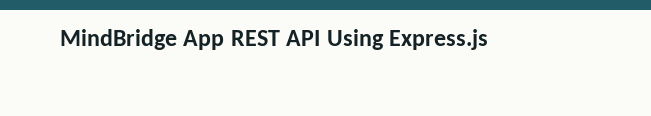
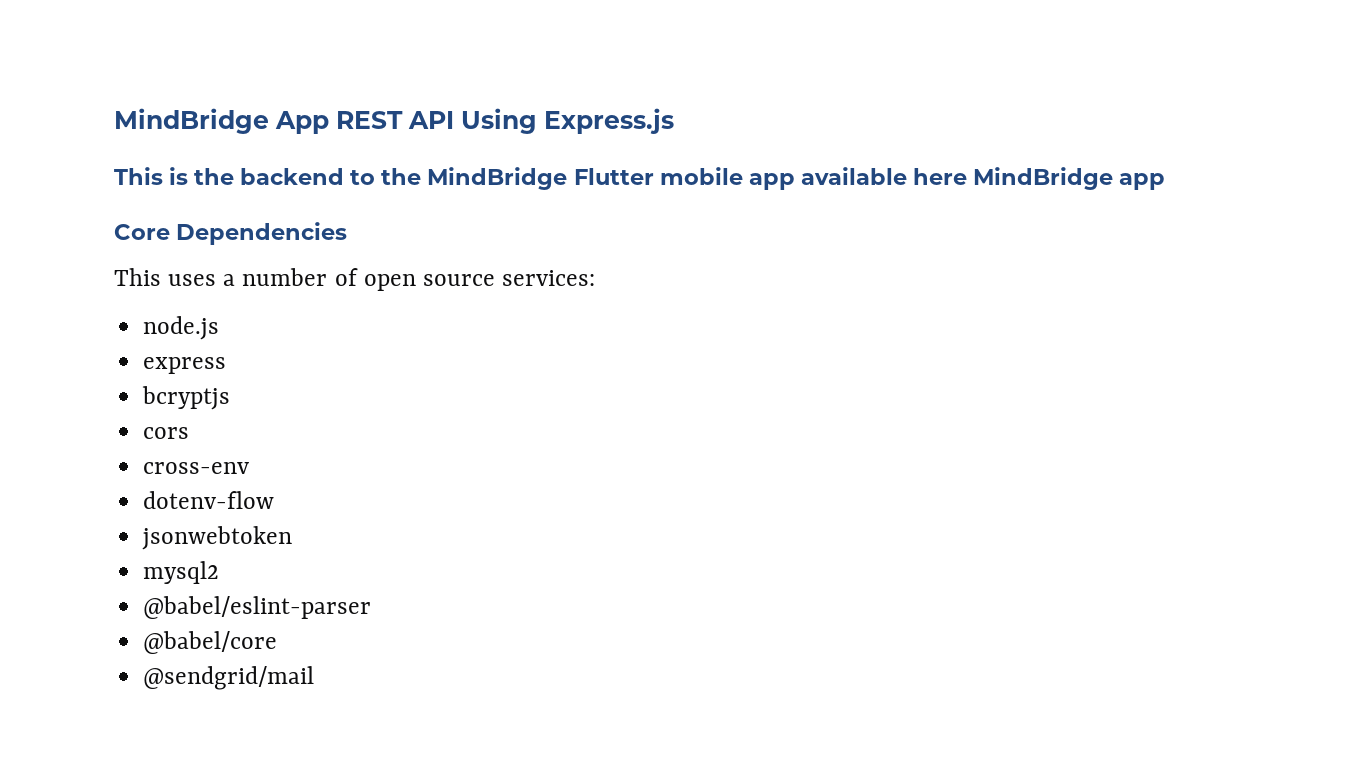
+ This is the backend to the MindBridge Flutter mobile app available here MindBridge app
+ Core Dependencies
+ This uses a number of open source services:
+ node.js
+ express
+ bcryptjs
+ cors
+ cross-env
+ dotenv-flow
+ jsonwebtoken
+ mysql2
+ @babel/eslint-parser
+ @babel/core
+ @sendgrid/mail

